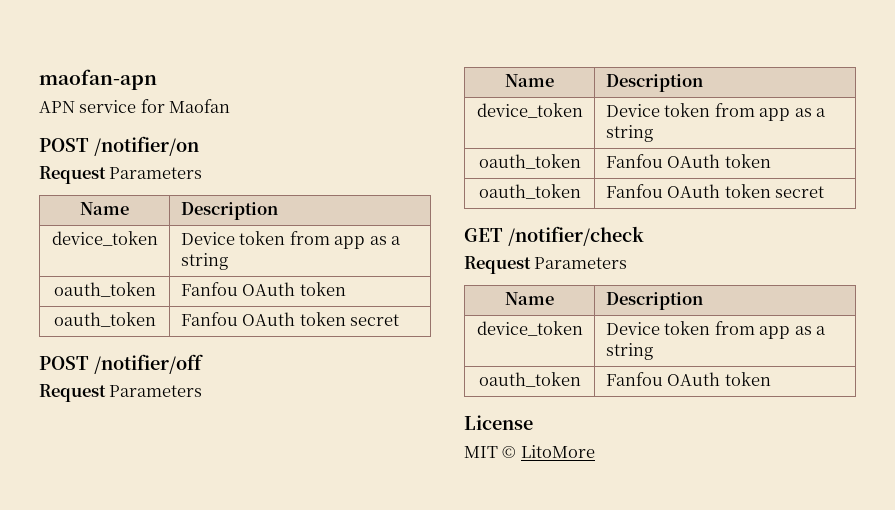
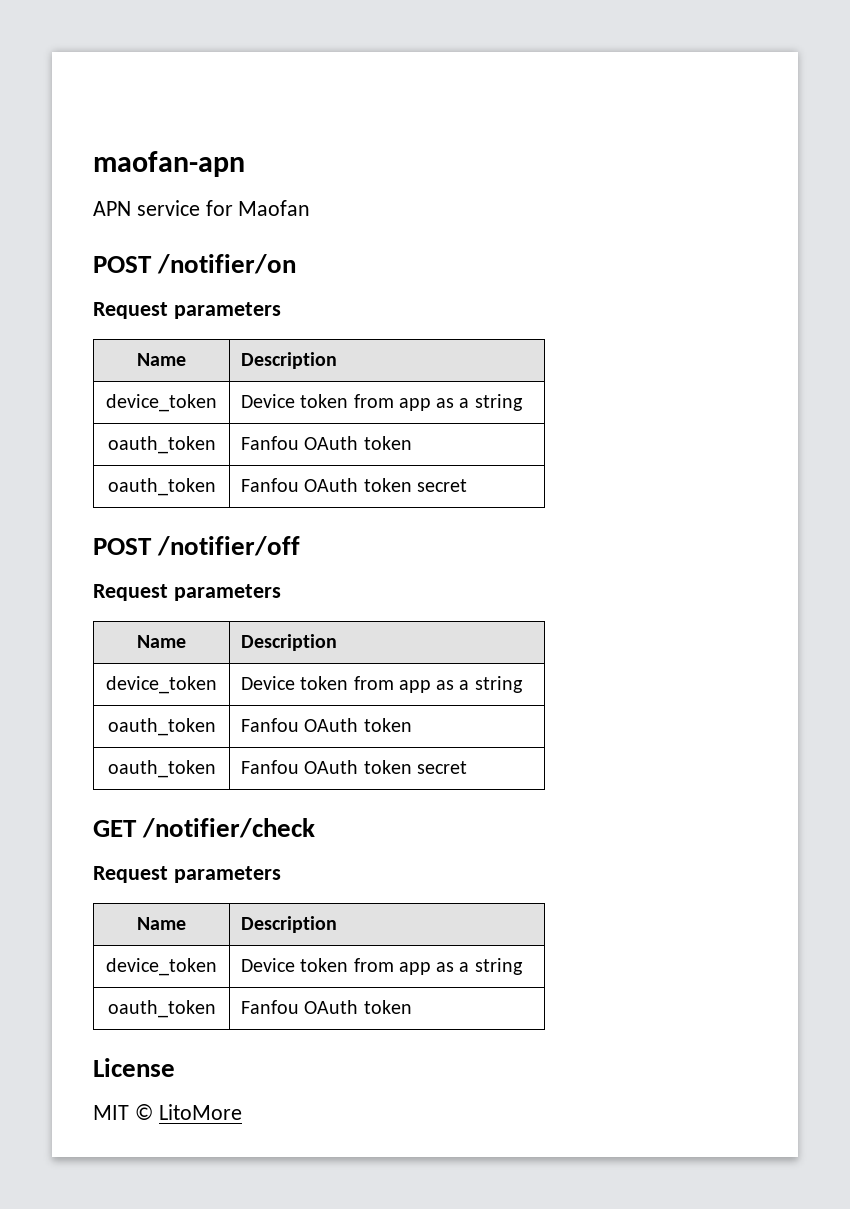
  POST /notifier/on
- Request Parameters
+ Request parameters
  POST /notifier/off
- Request Parameters
+ Request parameters
  GET /notifier/check
- Request Parameters
+ Request parameters

